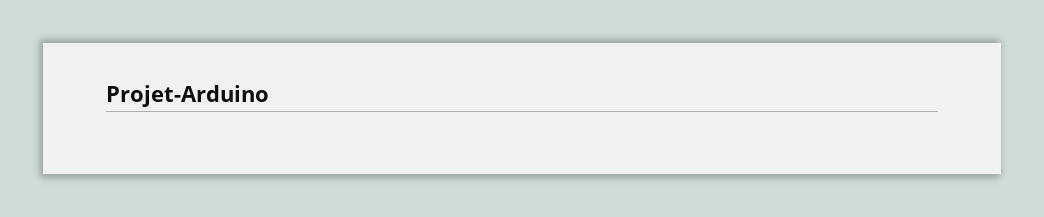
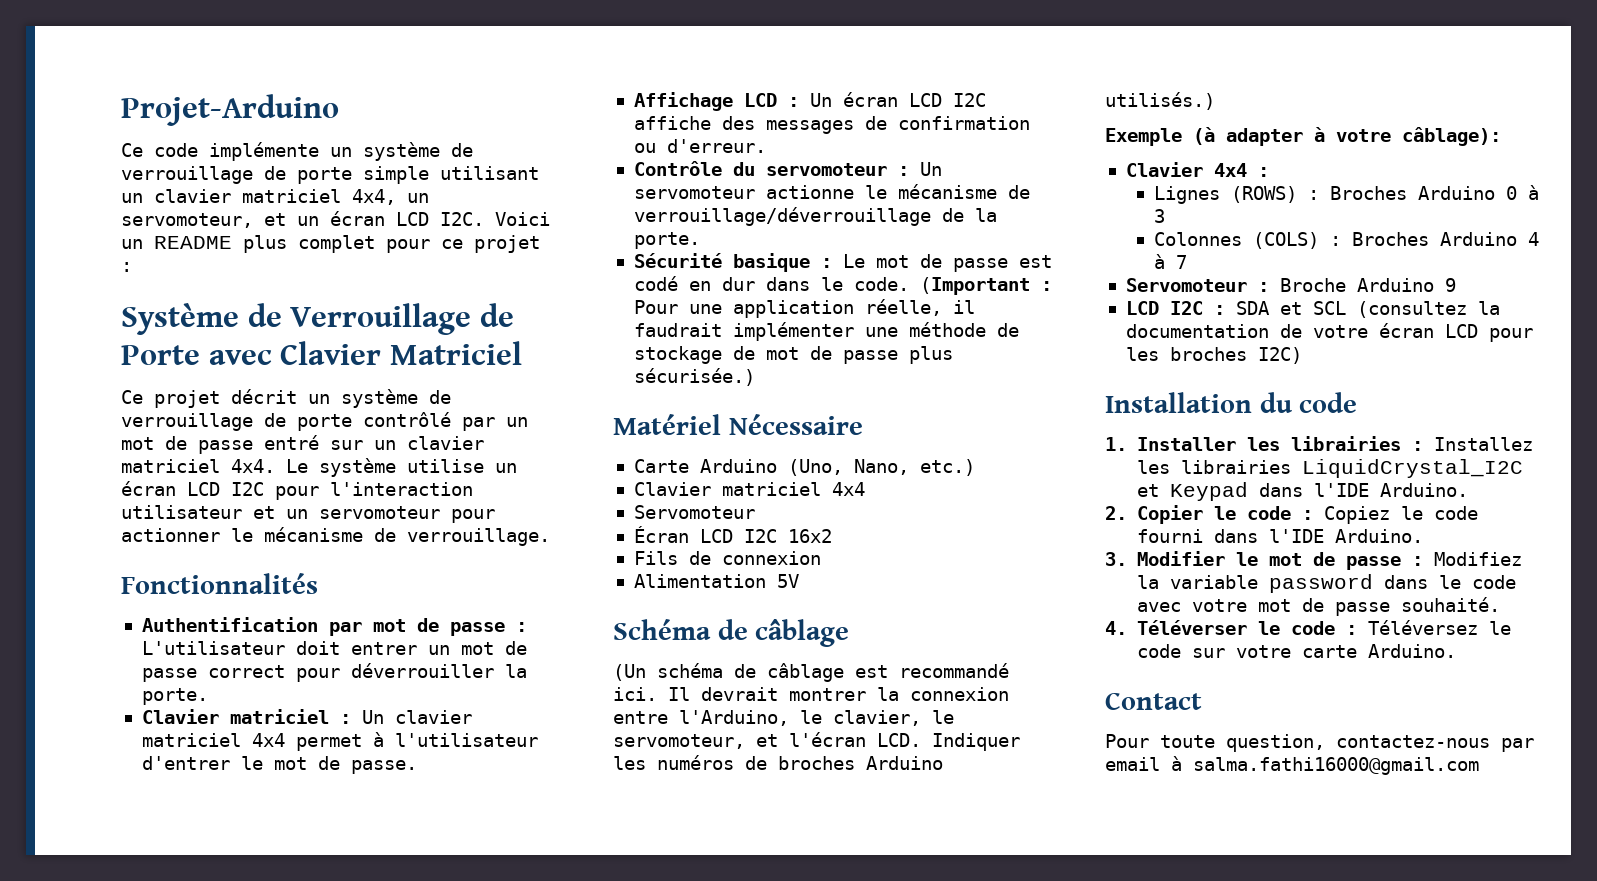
+ Ce code implémente un système de verrouillage de porte simple utilisant un clavier matriciel 4x4, un servomoteur, et un écran LCD I2C. Voici un README plus complet pour ce projet :
+ Système de Verrouillage de Porte avec Clavier Matriciel
+ Ce projet décrit un système de verrouillage de porte contrôlé par un mot de passe entré sur un clavier matriciel 4x4. Le système utilise un écran LCD I2C pour l'interaction utilisateur et un servomoteur pour actionner le mécanisme de verrouillage.
+ Fonctionnalités
+ Authentification par mot de passe : L'utilisateur doit entrer un mot de passe correct pour déverrouiller la porte.
+ Clavier matriciel : Un clavier matriciel 4x4 permet à l'utilisateur d'entrer le mot de passe.
+ Affichage LCD : Un écran LCD I2C affiche des messages de confirmation ou d'erreur.
+ Contrôle du servomoteur : Un servomoteur actionne le mécanisme de verrouillage/déverrouillage de la porte.
+ Sécurité basique : Le mot de passe est codé en dur dans le code. (Important : Pour une application réelle, il faudrait implémenter une méthode de stockage de mot de passe plus sécurisée.)
+ Matériel Nécessaire
+ Carte Arduino (Uno, Nano, etc.)
+ Clavier matriciel 4x4
+ Servomoteur
+ Écran LCD I2C 16x2
+ Fils de connexion
+ Alimentation 5V
+ Schéma de câblage
+ (Un schéma de câblage est recommandé ici. Il devrait montrer la connexion entre l'Arduino, le clavier, le servomoteur, et l'écran LCD. Indiquer les numéros de broches Arduino utilisés.)
+ Exemple (à adapter à votre câblage):
+ Clavier 4x4 :
+ Lignes (ROWS) : Broches Arduino 0 à 3
+ Colonnes (COLS) : Broches Arduino 4 à 7
+ Servomoteur : Broche Arduino 9
+ LCD I2C : SDA et SCL (consultez la documentation de votre écran LCD pour les broches I2C)
+ Installation du code
+ 1. Installer les librairies : Installez les librairies LiquidCrystal_I2C et Keypad dans l'IDE Arduino.
+ 2. Copier le code : Copiez le code fourni dans l'IDE Arduino.
+ 3. Modifier le mot de passe : Modifiez la variable password dans le code avec votre mot de passe souhaité.
+ 4. Téléverser le code : Téléversez le code sur votre carte Arduino.
+ Contact
+ Pour toute question, contactez-nous par email à salma.fathi16000@gmail.com

